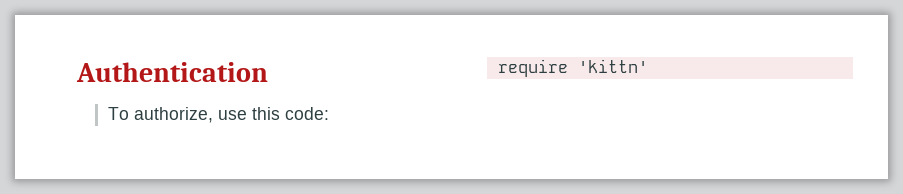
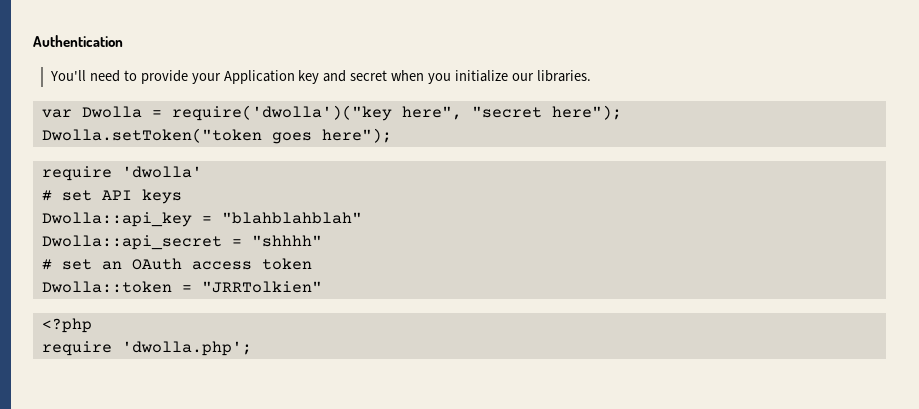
- To authorize, use this code:
- require 'kittn'
+ You'll need to provide your Application key and secret when you initialize our libraries.
+ var Dwolla = require('dwolla')("key here", "secret here");
+ Dwolla.setToken("token goes here");
+ require 'dwolla'
+ # set API keys
+ Dwolla::api_key = "blahblahblah"
+ Dwolla::api_secret = "shhhh"
+ # set an OAuth access token
+ Dwolla::token = "JRRTolkien"
+ <?php
+ require 'dwolla.php';

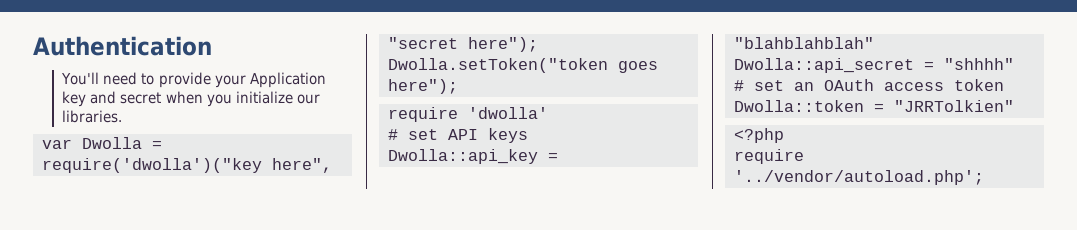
- require 'dwolla.php';
+ require '../vendor/autoload.php';

